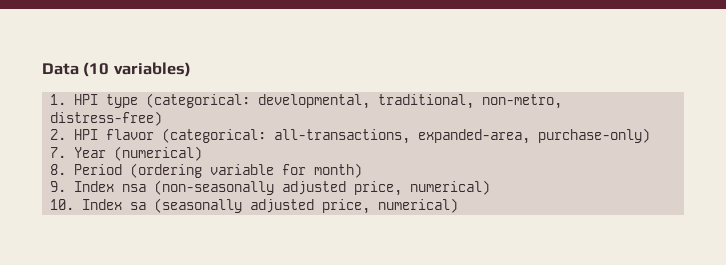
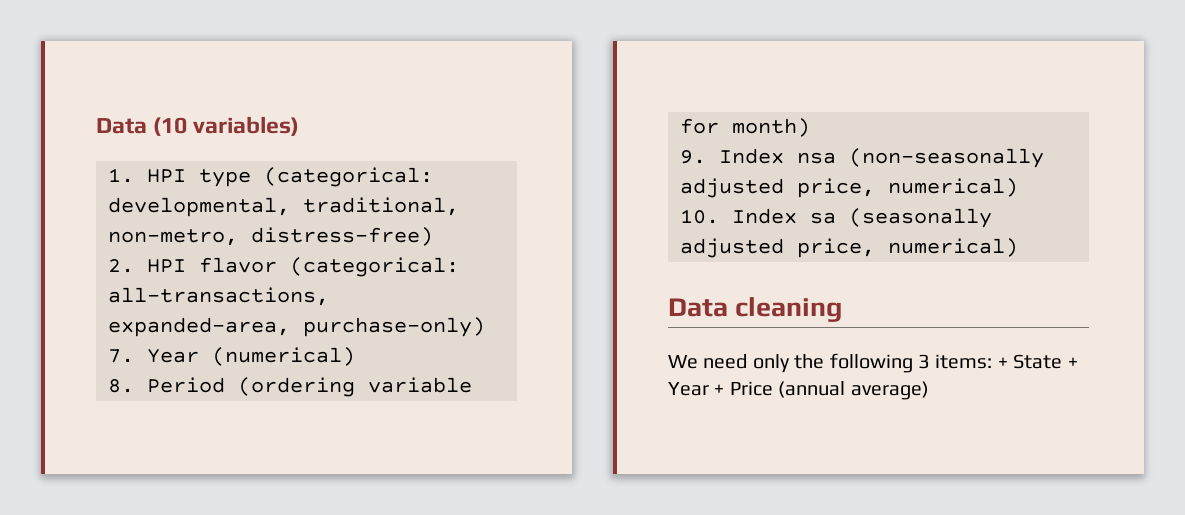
+ Data cleaning
+ We need only the following 3 items: + State + Year + Price (annual average)

